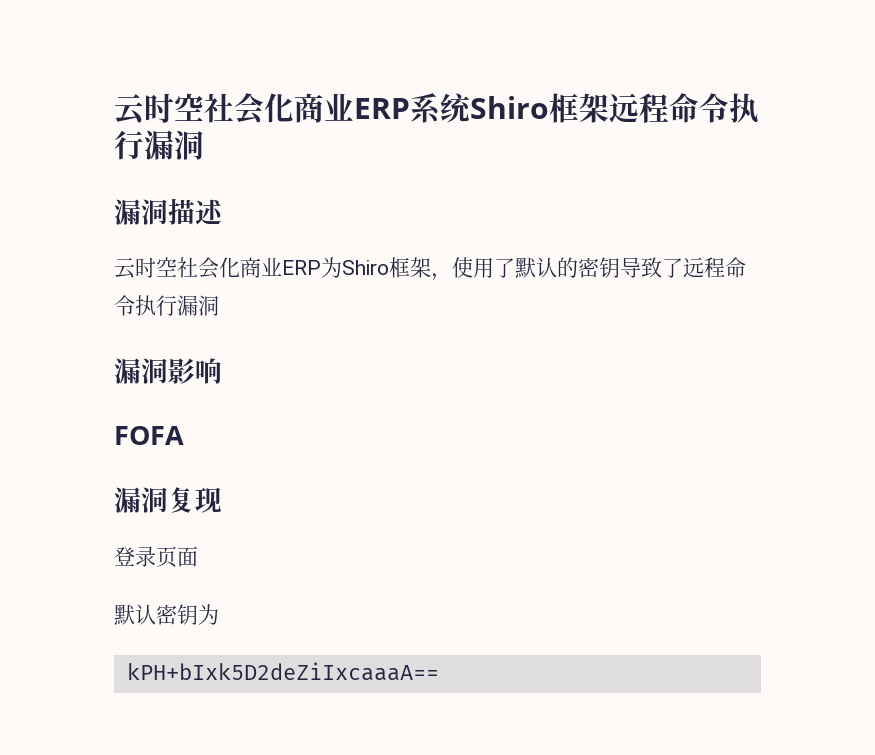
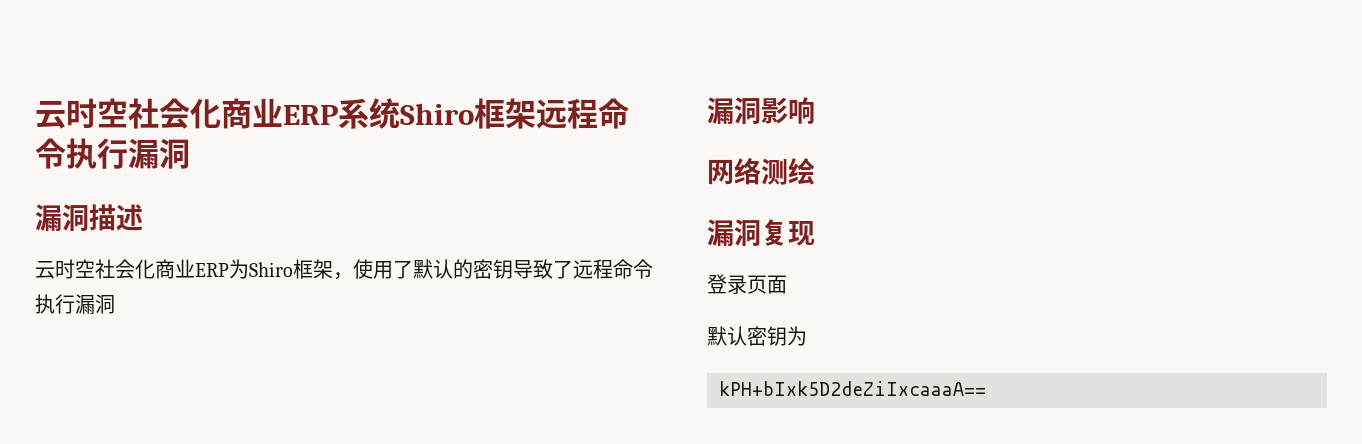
- FOFA
+ 网络测绘

